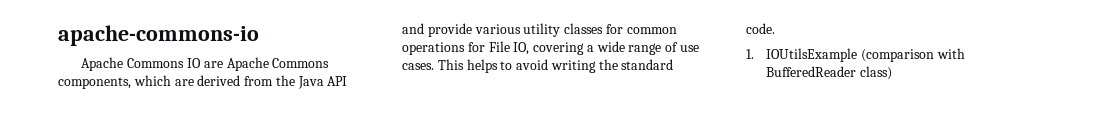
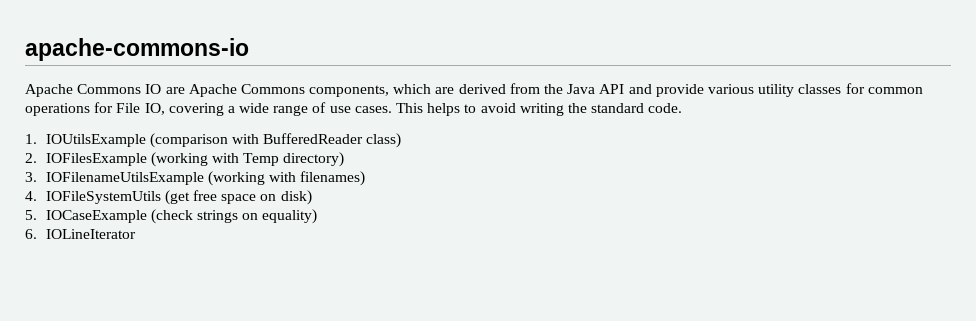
+ 2. IOFilesExample (working with Temp directory)
+ 3. IOFilenameUtilsExample (working with filenames)
+ 4. IOFileSystemUtils (get free space on disk)
+ 5. IOCaseExample (check strings on equality)
+ 6. IOLineIterator

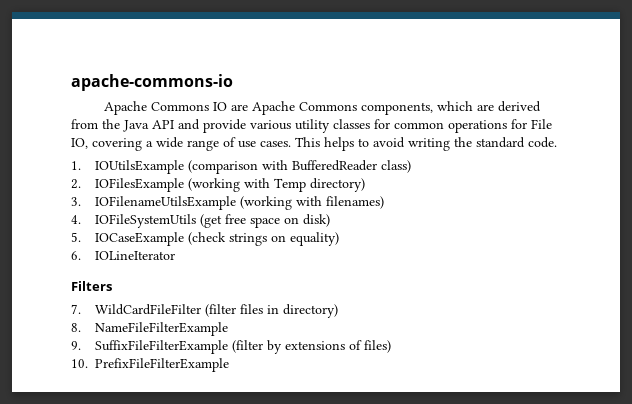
+ Filters
+ 7. WildCardFileFilter (filter files in directory)
+ 8. NameFileFilterExample
+ 9. SuffixFileFilterExample (filter by extensions of files)
+ 10. PrefixFileFilterExample

